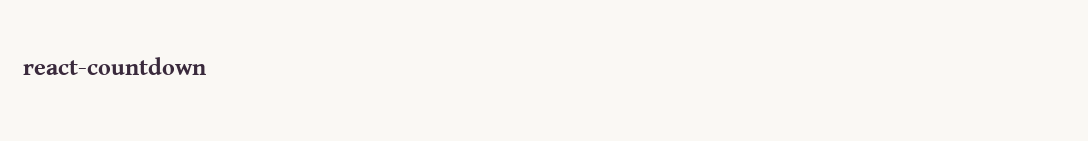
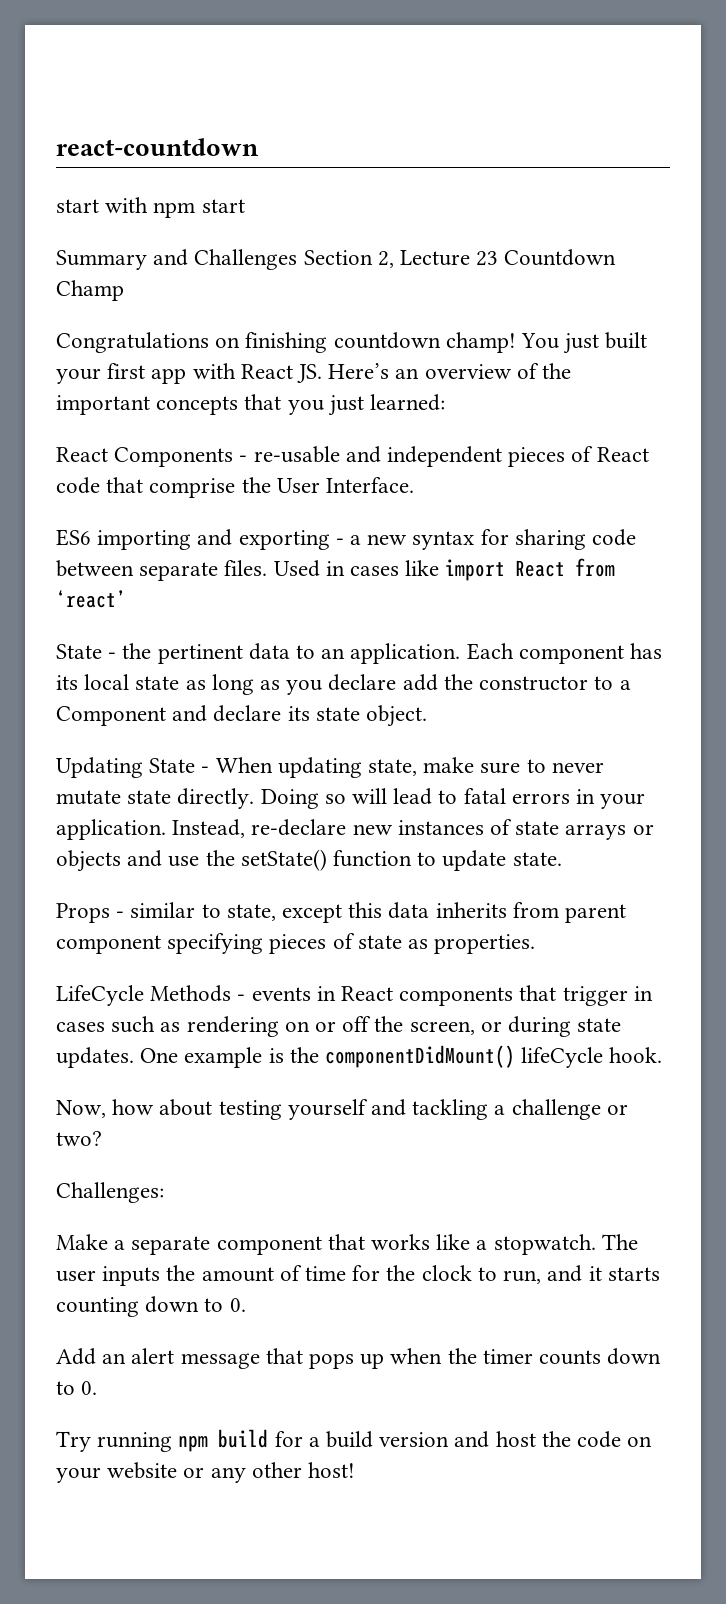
+ start with npm start
+ Summary and Challenges Section 2, Lecture 23 Countdown Champ
+ Congratulations on finishing countdown champ! You just built your first app with React JS. Here’s an overview of the important concepts that you just learned:
+ React Components - re-usable and independent pieces of React code that comprise the User Interface.
+ ES6 importing and exporting - a new syntax for sharing code between separate files. Used in cases like import React from ‘react’
+ State - the pertinent data to an application. Each component has its local state as long as you declare add the constructor to a Component and declare its state object.
+ Updating State - When updating state, make sure to never mutate state directly. Doing so will lead to fatal errors in your application. Instead, re-declare new instances of state arrays or objects and use the setState() function to update state.
+ Props - similar to state, except this data inherits from parent component specifying pieces of state as properties.
+ LifeCycle Methods - events in React components that trigger in cases such as rendering on or off the screen, or during state updates. One example is the componentDidMount() lifeCycle hook.
+ Now, how about testing yourself and tackling a challenge or two?
+ Challenges:
+ Make a separate component that works like a stopwatch. The user inputs the amount of time for the clock to run, and it starts counting down to 0.
+ Add an alert message that pops up when the timer counts down to 0.
+ Try running npm build for a build version and host the code on your website or any other host!

